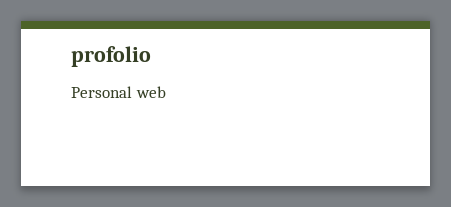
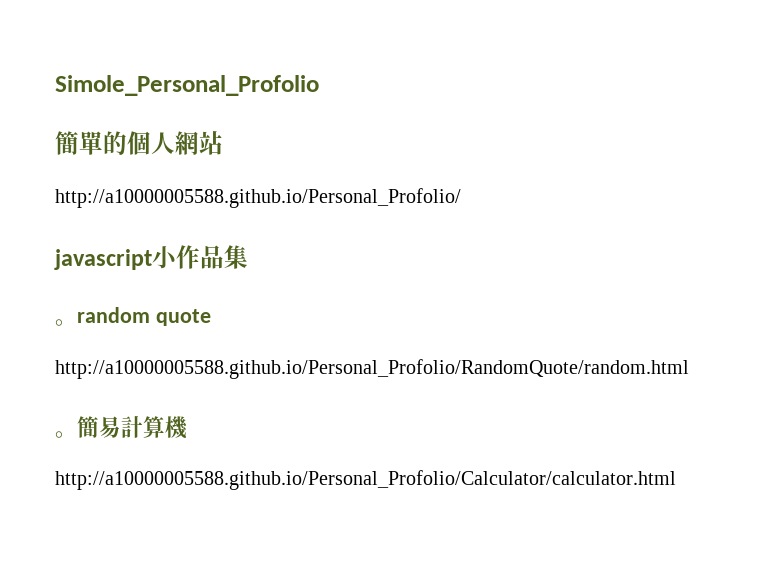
- profolio
- Personal web
+ Simole_Personal_Profolio
+ 簡單的個人網站
+ http://a10000005588.github.io/Personal_Profolio/
+ javascript小作品集
+ 。random quote
+ http://a10000005588.github.io/Personal_Profolio/RandomQuote/random.html
+ 。簡易計算機
+ http://a10000005588.github.io/Personal_Profolio/Calculator/calculator.html

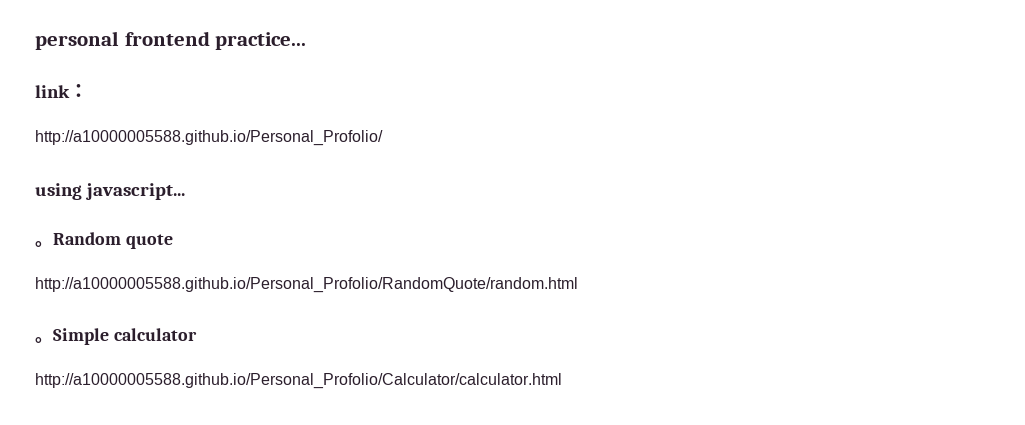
- Simole_Personal_Profolio
- 簡單的個人網站
+ personal frontend practice...
+ link：
  http://a10000005588.github.io/Personal_Profolio/
- javascript小作品集
- 。random quote
+ using javascript...
+ 。Random quote
- 簡易計算機
+ Simple calculator

